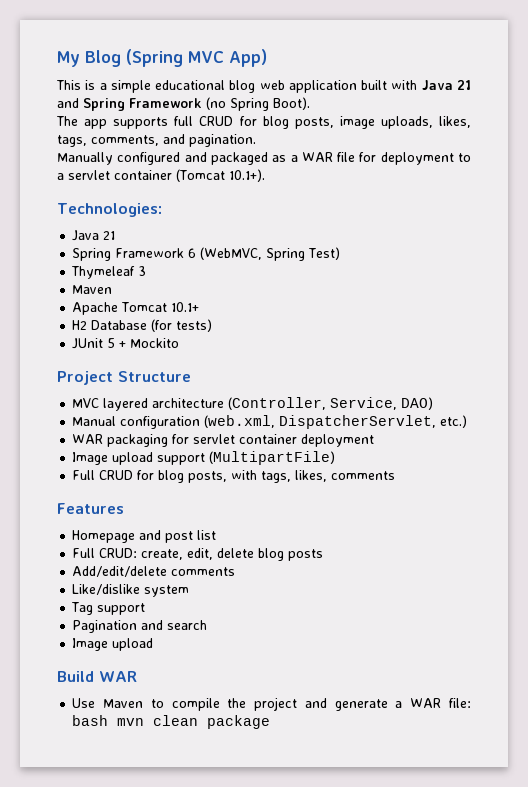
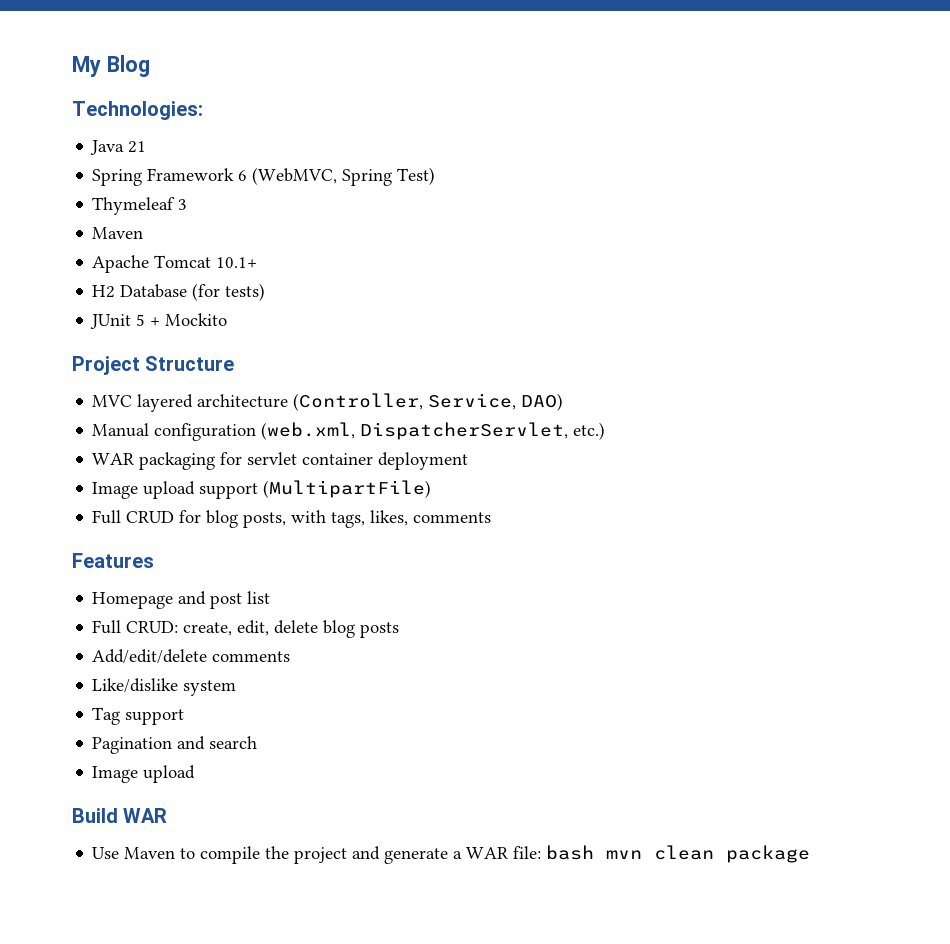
- My Blog (Spring MVC App)
- This is a simple educational blog web application built with Java 21 and Spring Framework (no Spring Boot).
- The app supports full CRUD for blog posts, image uploads, likes, tags, comments, and pagination.
- Manually configured and packaged as a WAR file for deployment to a servlet container (Tomcat 10.1+).
+ My Blog

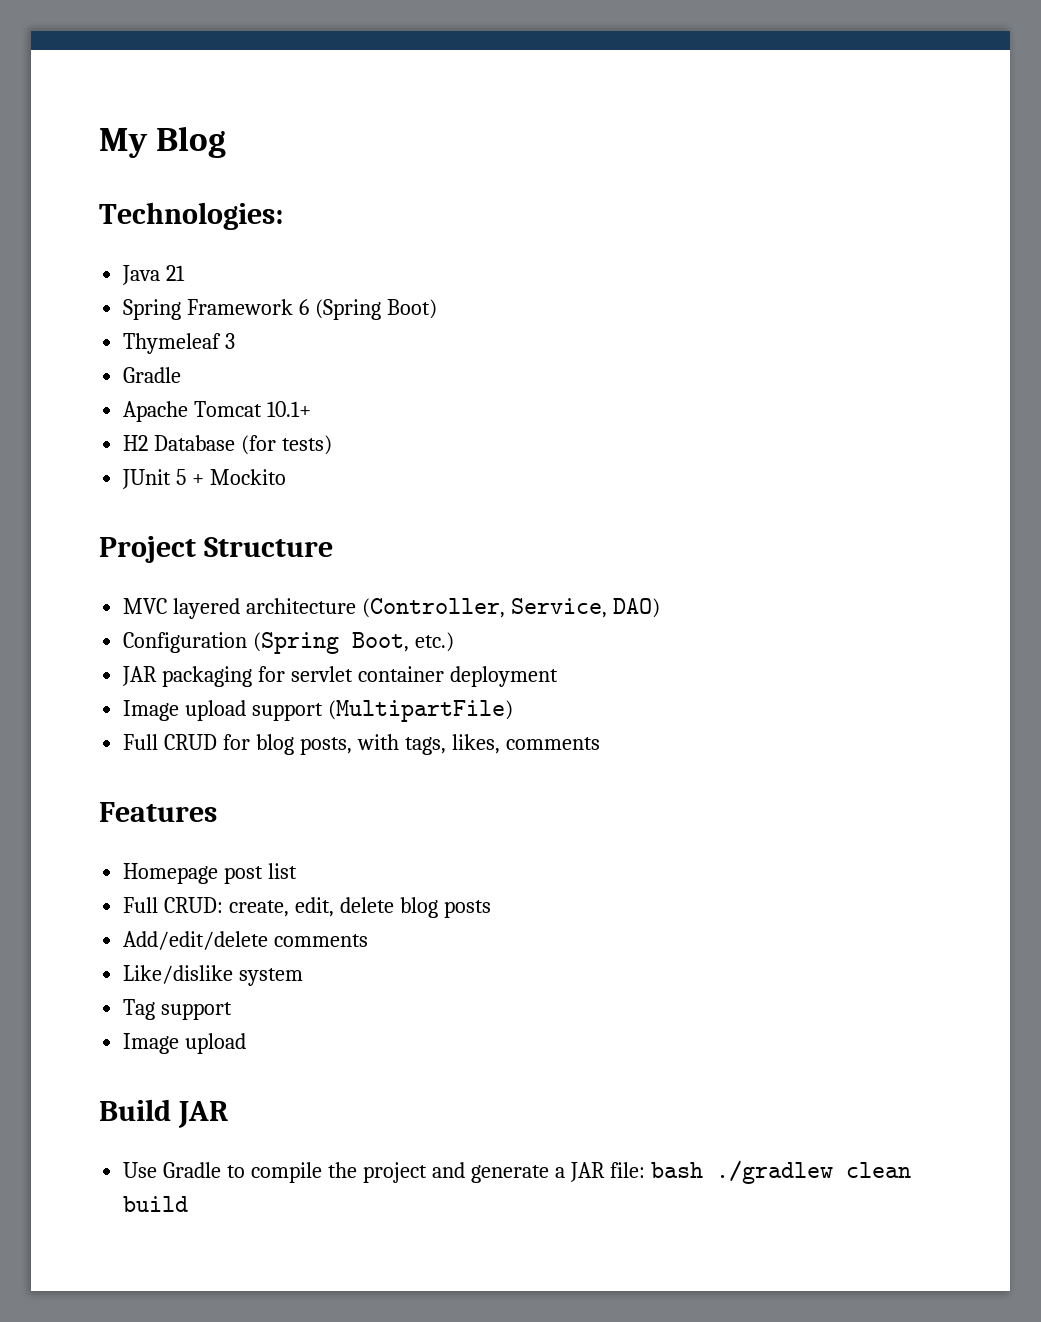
- Spring Framework 6 (WebMVC, Spring Test)
+ Spring Framework 6 (Spring Boot)
  Thymeleaf 3
- Maven
+ Gradle
- Manual configuration (web.xml, DispatcherServlet, etc.)
+ Configuration (Spring Boot, etc.)
- WAR packaging for servlet container deployment
+ JAR packaging for servlet container deployment
- Homepage and post list
+ Homepage post list
- Pagination and search
- Build WAR
+ Build JAR
- Use Maven to compile the project and generate a WAR file: bash mvn clean package
+ Use Gradle to compile the project and generate a JAR file: bash ./gradlew clean build

